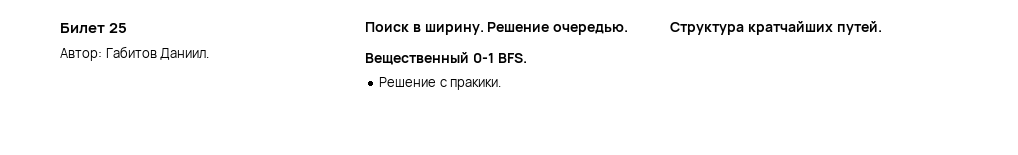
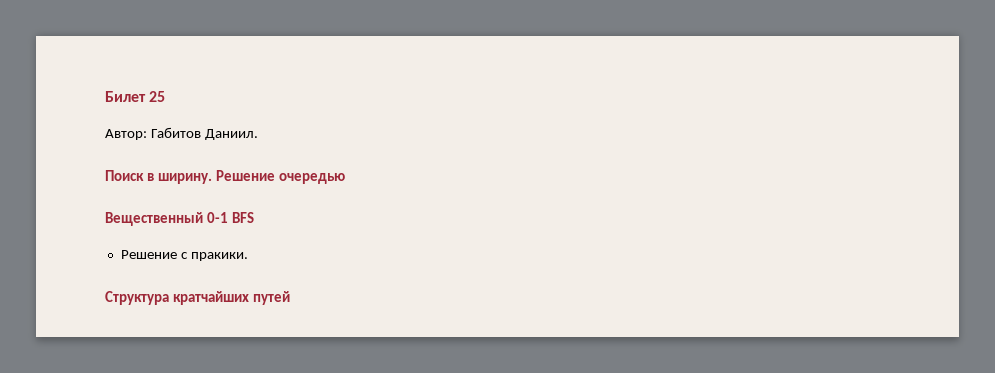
- Решение очередью.
+ Решение очередью
- Вещественный 0-1 BFS.
+ Вещественный 0-1 BFS
- Структура кратчайших путей.
+ Структура кратчайших путей

